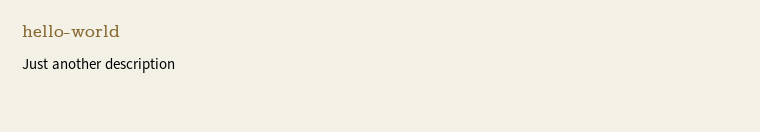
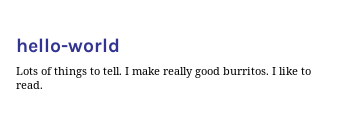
- Just another description
+ Lots of things to tell. I make really good burritos. I like to read.

